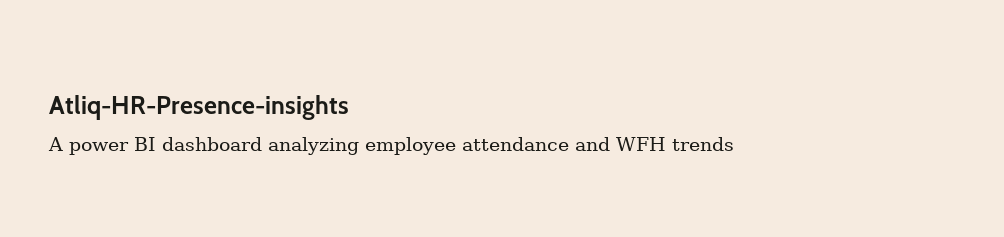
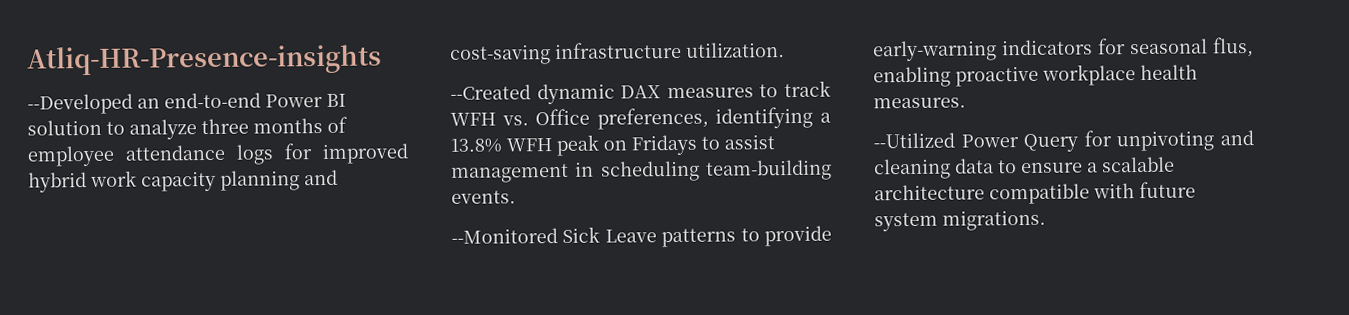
- A power BI dashboard analyzing employee attendance and WFH trends
+ --Developed an end-to-end Power BI solution to analyze three months of employee attendance logs for improved hybrid work capacity planning and cost-saving infrastructure utilization.
+ --Created dynamic DAX measures to track WFH vs. Office preferences, identifying a 13.8% WFH peak on Fridays to assist management in scheduling team-building events.
+ --Monitored Sick Leave patterns to provide early-warning indicators for seasonal flus, enabling proactive workplace health measures.
+ --Utilized Power Query for unpivoting and cleaning data to ensure a scalable architecture compatible with future system migrations.

